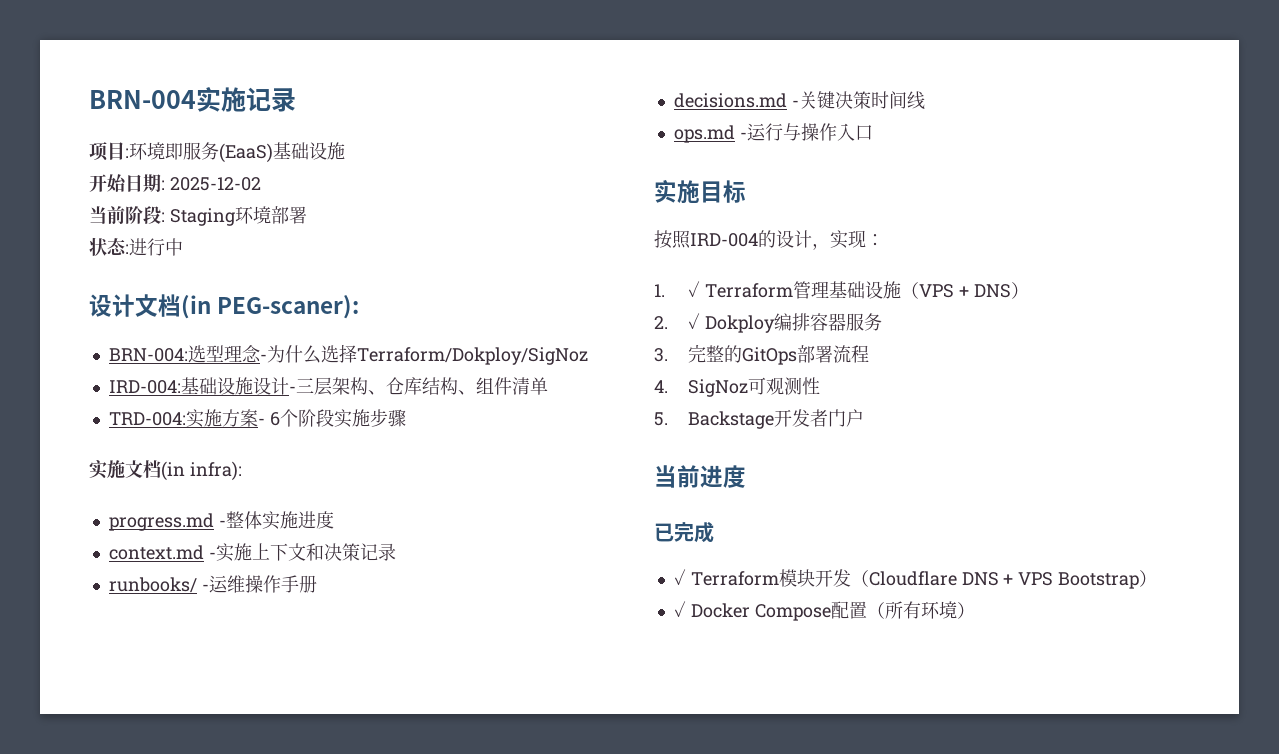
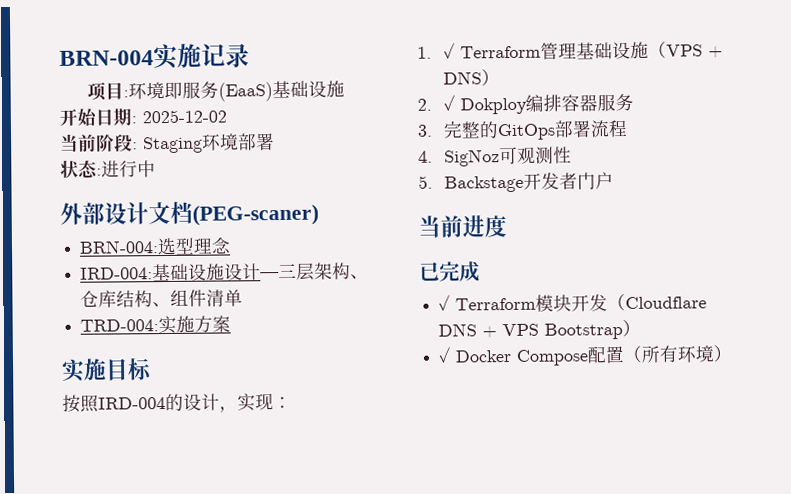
- 设计文档(in PEG-scaner):
+ 外部设计文档(PEG-scaner)
- BRN-004:选型理念-为什么选择Terraform/Dokploy/SigNoz
+ BRN-004:选型理念
- IRD-004:基础设施设计-三层架构、仓库结构、组件清单
+ IRD-004:基础设施设计—三层架构、仓库结构、组件清单
- TRD-004:实施方案- 6个阶段实施步骤
- 实施文档(in infra):
- progress.md -整体实施进度
- context.md -实施上下文和决策记录
- runbooks/ -运维操作手册
- decisions.md -关键决策时间线
- ops.md -运行与操作入口
+ TRD-004:实施方案

